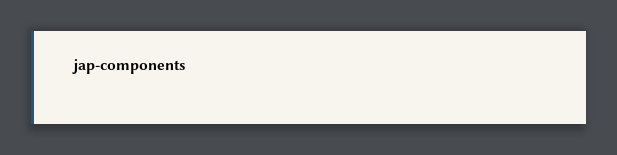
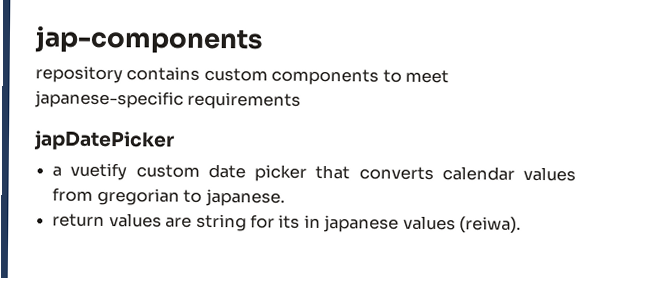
+ repository contains custom components to meet japanese-specific requirements
+ japDatePicker
+ a vuetify custom date picker that converts calendar values from gregorian to japanese.
+ return values are string for its in japanese values (reiwa).

